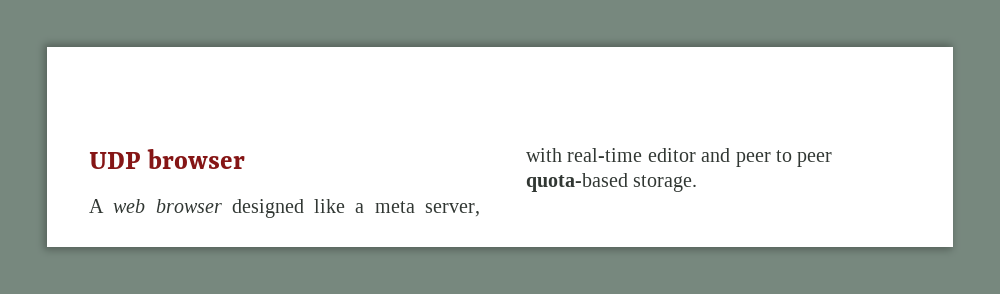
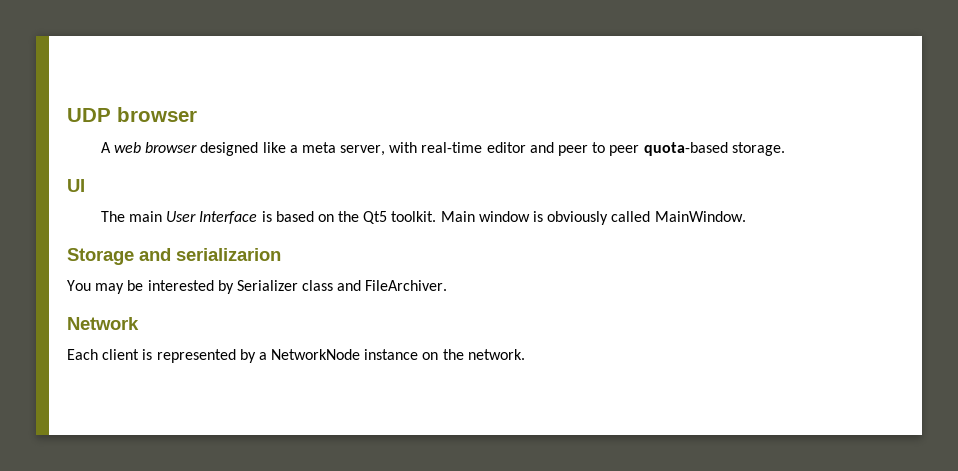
+ UI
+ The main User Interface is based on the Qt5 toolkit. Main window is obviously called MainWindow.
+ Storage and serializarion
+ You may be interested by Serializer class and FileArchiver.
+ Network
+ Each client is represented by a NetworkNode instance on the network.

